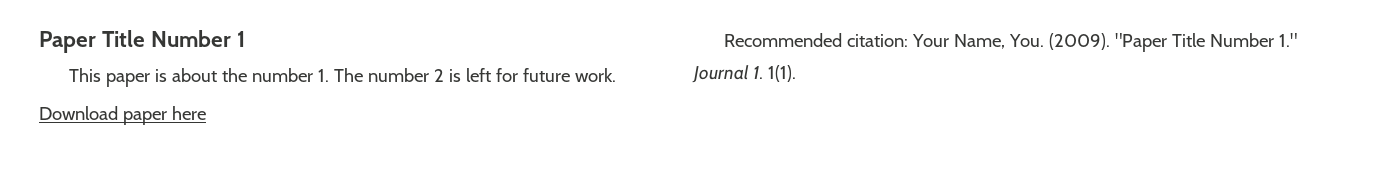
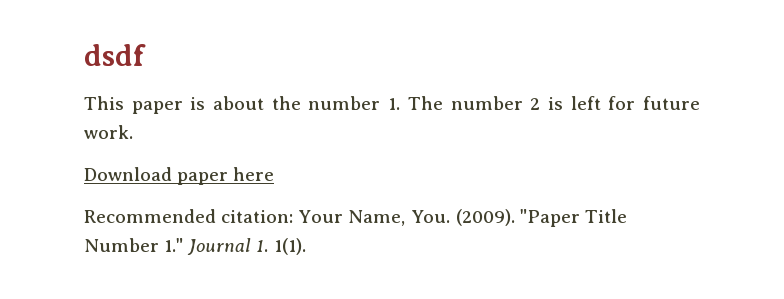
- Paper Title Number 1
+ dsdf

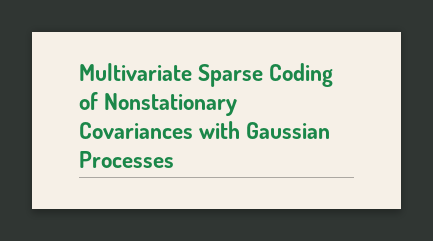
- dsdf
- This paper is about the number 1. The number 2 is left for future work.
- Download paper here
- Recommended citation: Your Name, You. (2009). "Paper Title Number 1." Journal 1. 1(1).
+ Multivariate Sparse Coding of Nonstationary Covariances with Gaussian Processes

